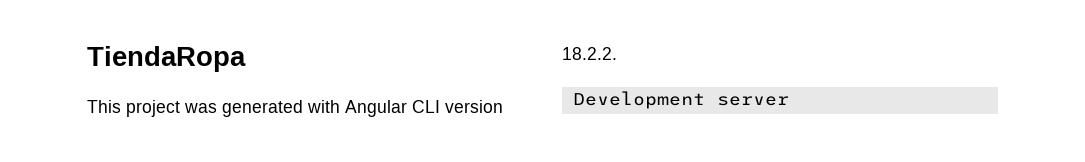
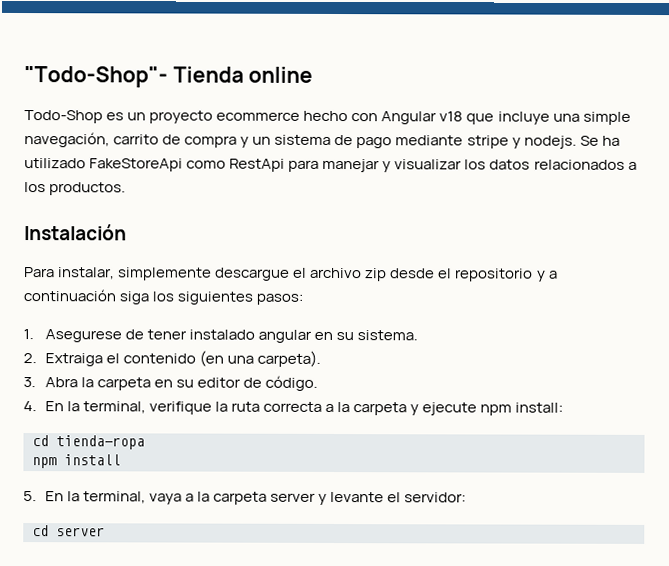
- TiendaRopa
- This project was generated with Angular CLI version 18.2.2.
- Development server
+ "Todo-Shop"- Tienda online
+ Todo-Shop es un proyecto ecommerce hecho con Angular v18 que incluye una simple navegación, carrito de compra y un sistema de pago mediante stripe y nodejs. Se ha utilizado FakeStoreApi como RestApi para manejar y visualizar los datos relacionados a los productos.
+ Instalación
+ Para instalar, simplemente descargue el archivo zip desde el repositorio y a continuación siga los siguientes pasos:
+ 1. Asegurese de tener instalado angular en su sistema.
+ 2. Extraiga el contenido (en una carpeta).
+ 3. Abra la carpeta en su editor de código.
+ 4. En la terminal, verifique la ruta correcta a la carpeta y ejecute npm install:
+ cd tienda-ropa
+ npm install
+ 5. En la terminal, vaya a la carpeta server y levante el servidor:
+ cd server

